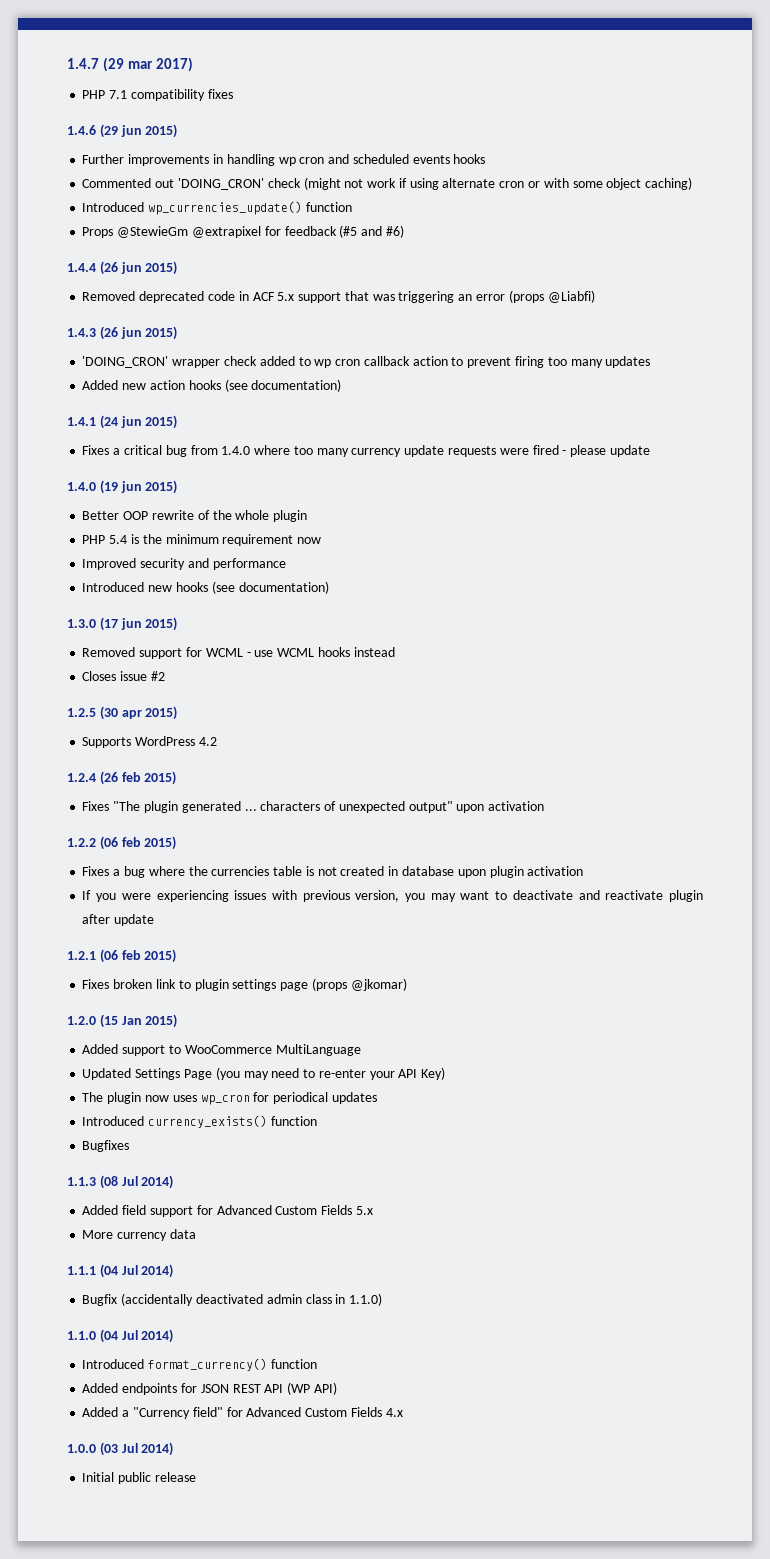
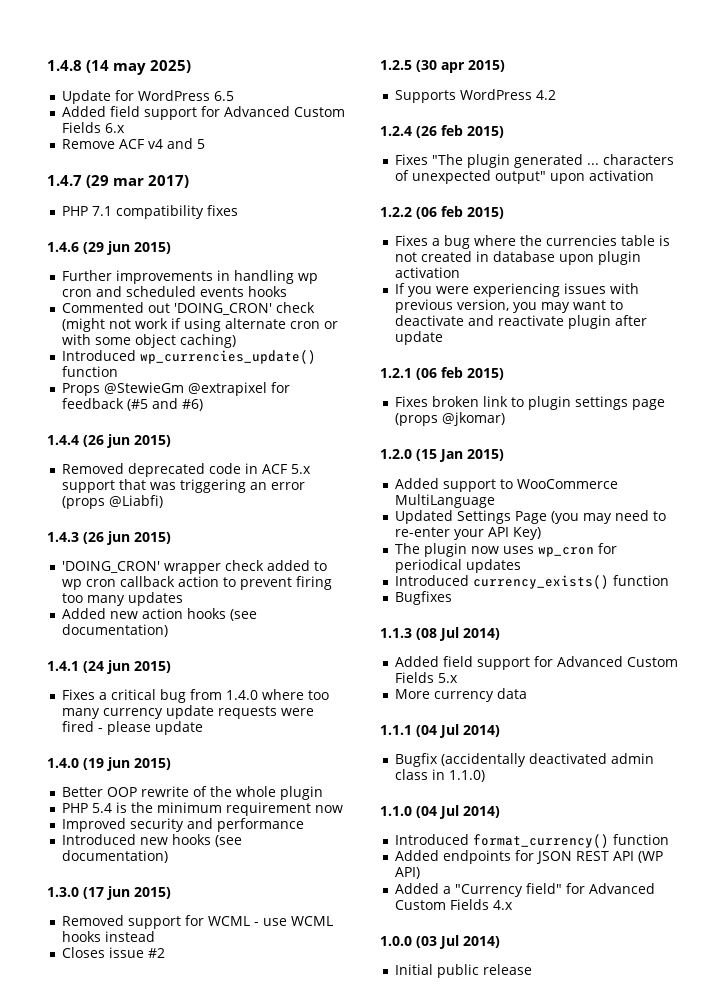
+ 1.4.8 (14 may 2025)
+ Update for WordPress 6.5
+ Added field support for Advanced Custom Fields 6.x
+ Remove ACF v4 and 5

